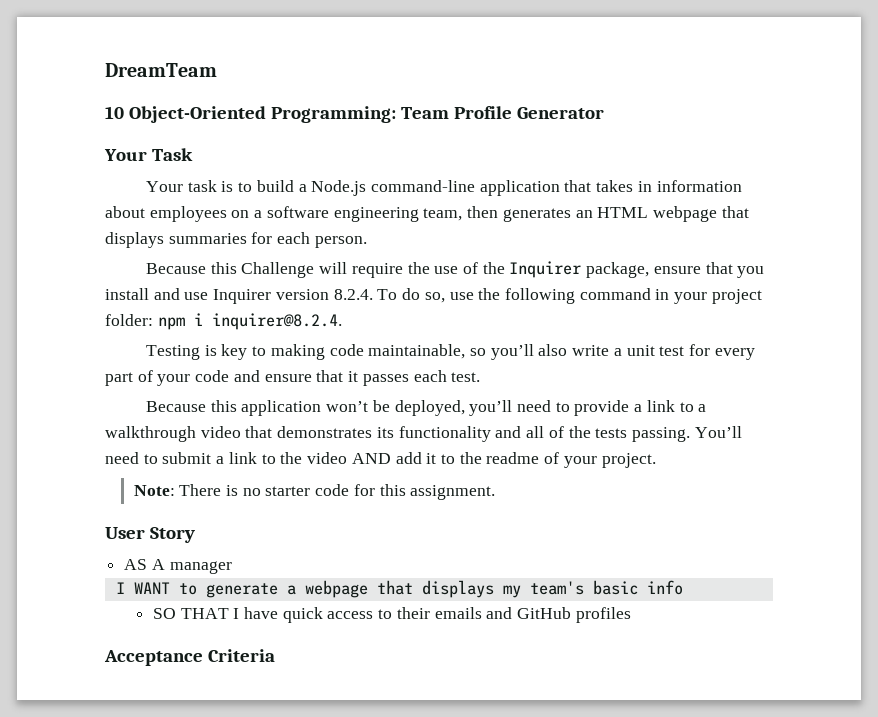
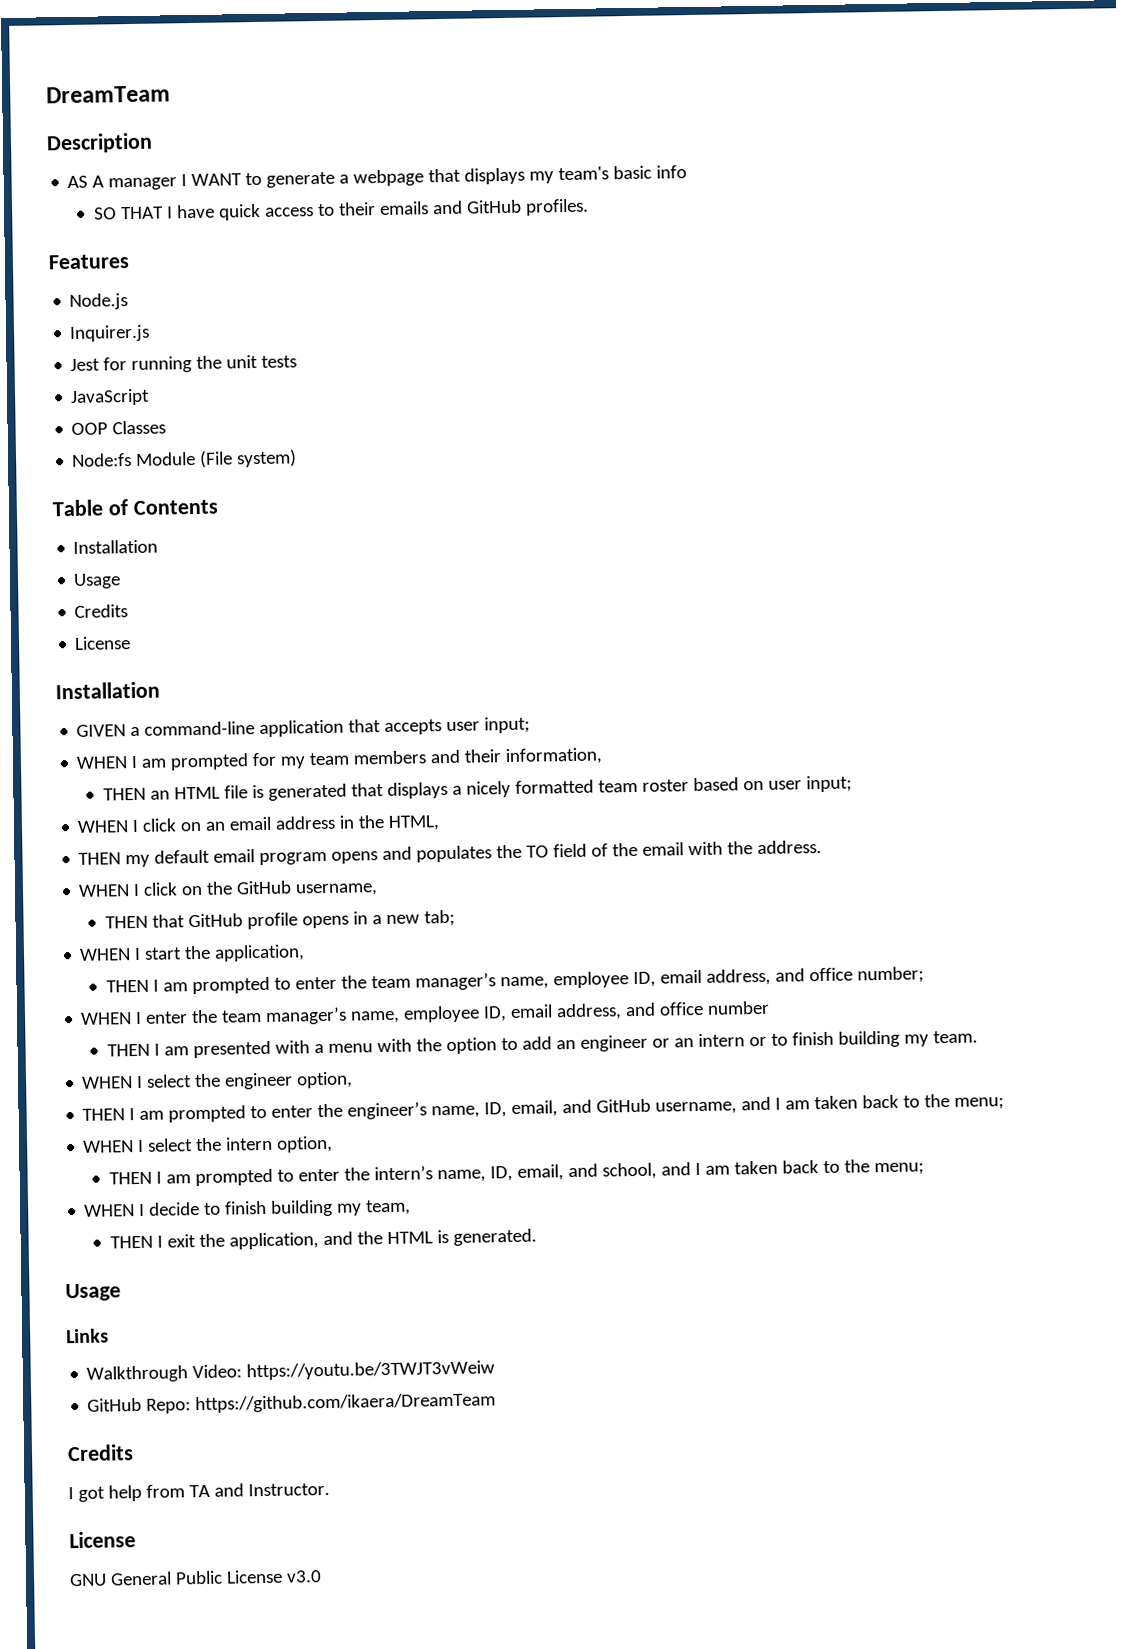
- 10 Object-Oriented Programming: Team Profile Generator
- Your Task
- Your task is to build a Node.js command-line application that takes in information about employees on a software engineering team, then generates an HTML webpage that displays summaries for each person.
- Because this Challenge will require the use of the Inquirer package, ensure that you install and use Inquirer version 8.2.4. To do so, use the following command in your project folder: npm i inquirer@8.2.4.
- Testing is key to making code maintainable, so you’ll also write a unit test for every part of your code and ensure that it passes each test.
- Because this application won’t be deployed, you’ll need to provide a link to a walkthrough video that demonstrates its functionality and all of the tests passing. You’ll need to submit a link to the video AND add it to the readme of your project.
- Note: There is no starter code for this assignment.
- User Story
+ Description
- AS A manager
- I WANT to generate a webpage that displays my team's basic info
+ AS A manager I WANT to generate a webpage that displays my team's basic info
- SO THAT I have quick access to their emails and GitHub profiles
- Acceptance Criteria
+ SO THAT I have quick access to their emails and GitHub profiles.
+ Features
+ Node.js
+ Inquirer.js
+ Jest for running the unit tests
+ JavaScript
+ OOP Classes
+ Node:fs Module (File system)
+ Table of Contents
+ Installation
+ Usage
+ Credits
+ License
+ Installation
+ GIVEN a command-line application that accepts user input;
+ WHEN I am prompted for my team members and their information,
+ THEN an HTML file is generated that displays a nicely formatted team roster based on user input;
+ WHEN I click on an email address in the HTML,
+ THEN my default email program opens and populates the TO field of the email with the address.
+ WHEN I click on the GitHub username,
+ THEN that GitHub profile opens in a new tab;
+ WHEN I start the application,
+ THEN I am prompted to enter the team manager’s name, employee ID, email address, and office number;
+ WHEN I enter the team manager’s name, employee ID, email address, and office number
+ THEN I am presented with a menu with the option to add an engineer or an intern or to finish building my team.
+ WHEN I select the engineer option,
+ THEN I am prompted to enter the engineer’s name, ID, email, and GitHub username, and I am taken back to the menu;
+ WHEN I select the intern option,
+ THEN I am prompted to enter the intern’s name, ID, email, and school, and I am taken back to the menu;
+ WHEN I decide to finish building my team,
+ THEN I exit the application, and the HTML is generated.
+ Usage
+ Links
+ Walkthrough Video: https://youtu.be/3TWJT3vWeiw
+ GitHub Repo: https://github.com/ikaera/DreamTeam
+ Credits
+ I got help from TA and Instructor.
+ License
+ GNU General Public License v3.0

